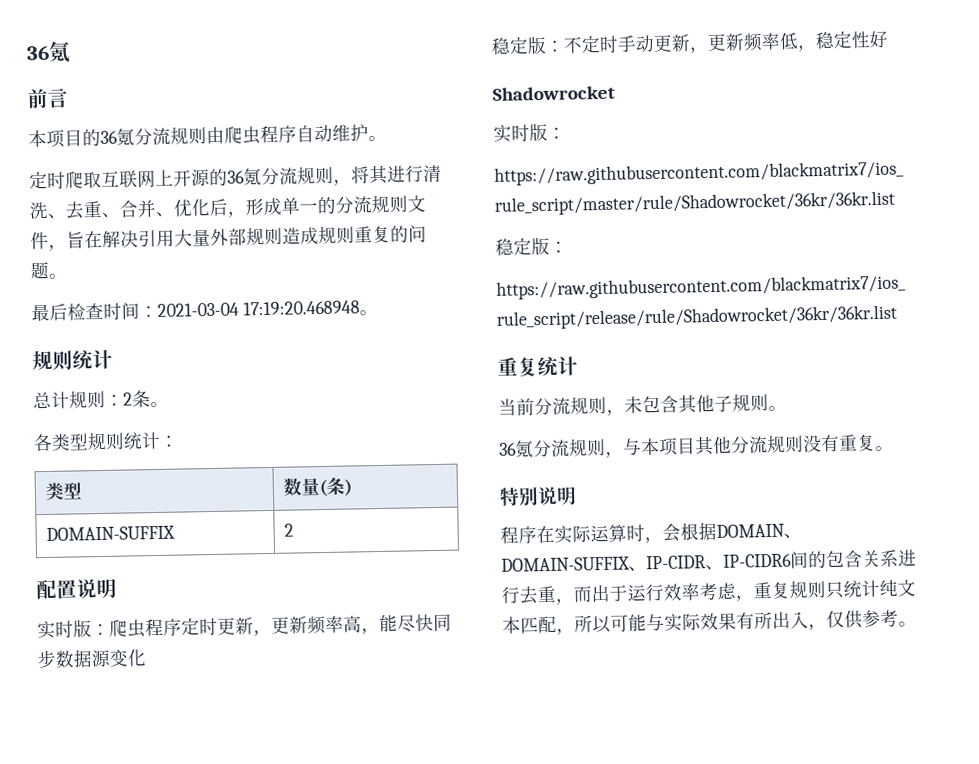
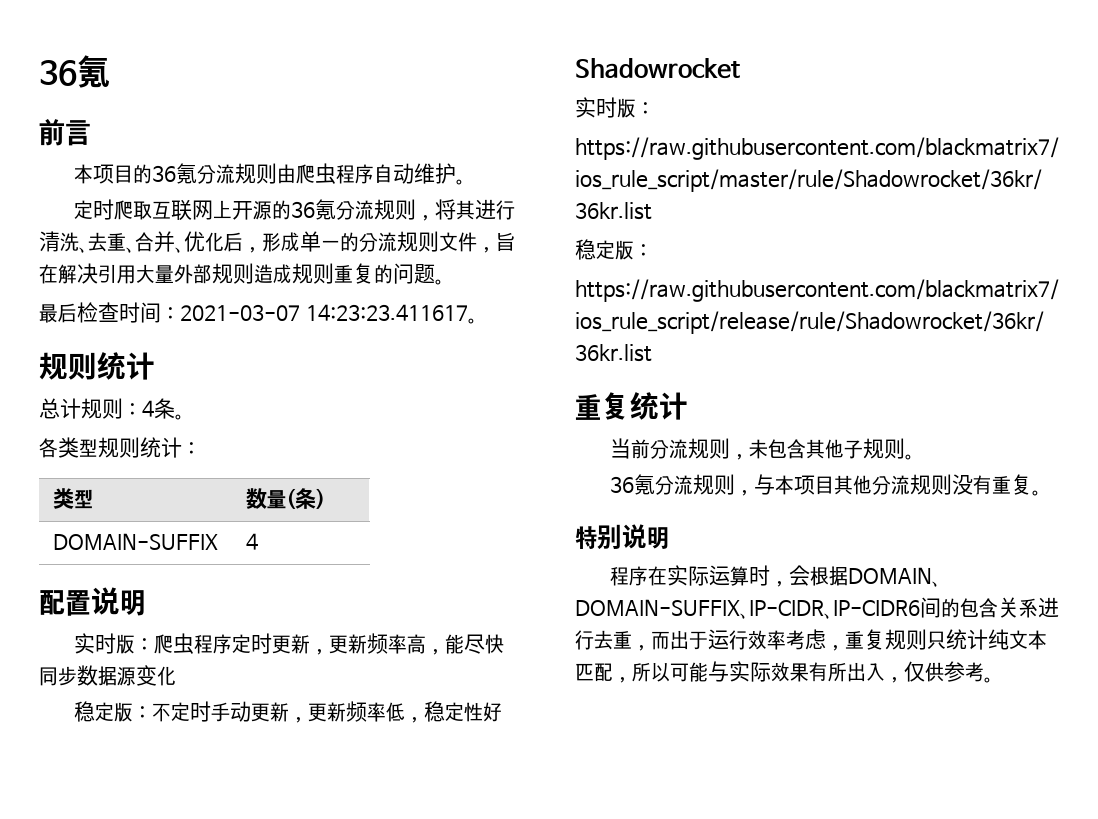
- 最后检查时间：2021-03-04 17:19:20.468948。
+ 最后检查时间：2021-03-07 14:23:23.411617。
- 总计规则：2条。
+ 总计规则：4条。
- DOMAIN-SUFFIX | 2
+ DOMAIN-SUFFIX | 4

